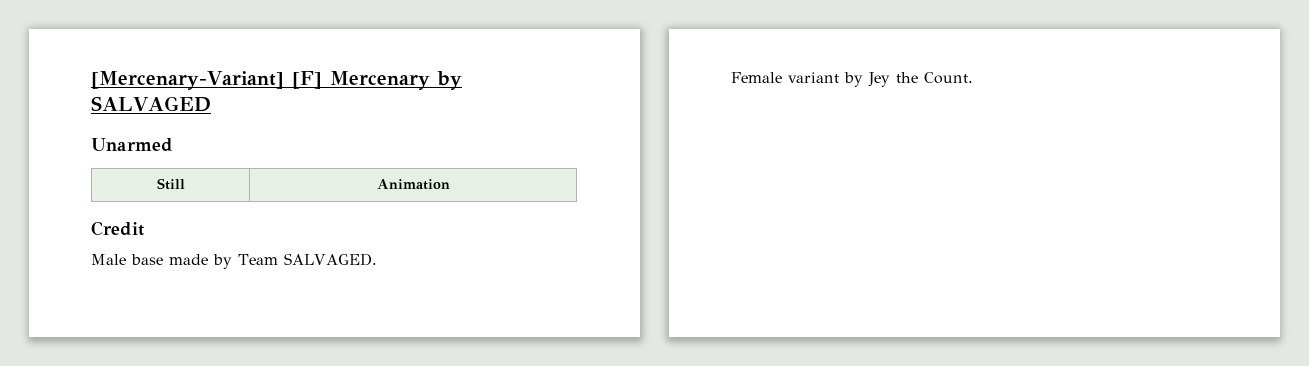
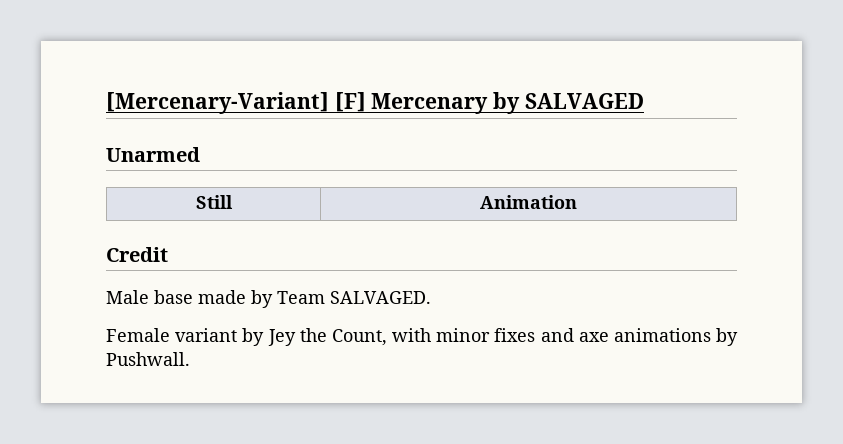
- Female variant by Jey the Count.
+ Female variant by Jey the Count, with minor fixes and axe animations by Pushwall.

